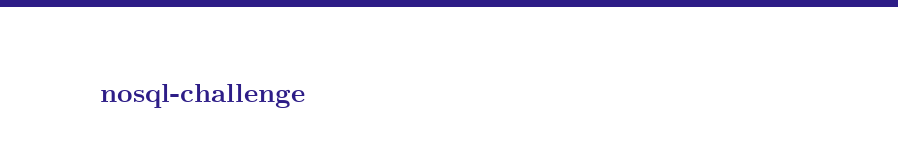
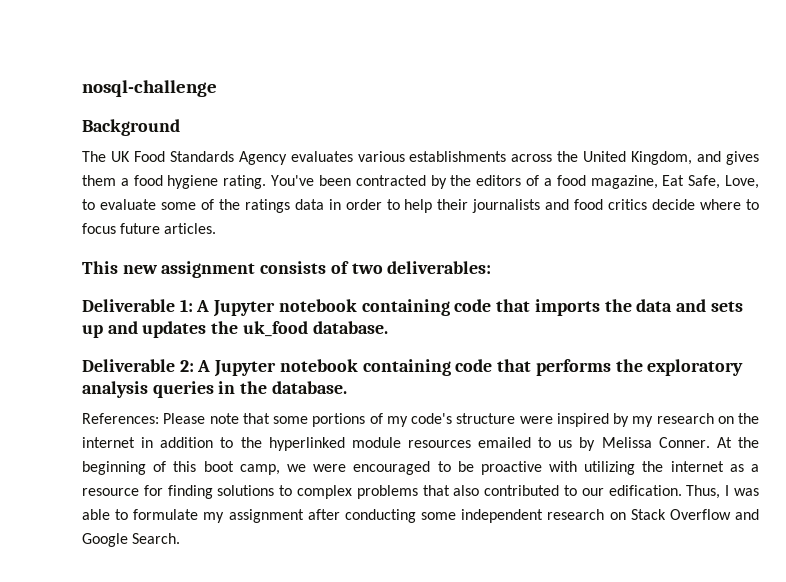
+ Background
+ The UK Food Standards Agency evaluates various establishments across the United Kingdom, and gives them a food hygiene rating. You've been contracted by the editors of a food magazine, Eat Safe, Love, to evaluate some of the ratings data in order to help their journalists and food critics decide where to focus future articles.
+ This new assignment consists of two deliverables:
+ Deliverable 1: A Jupyter notebook containing code that imports the data and sets up and updates the uk_food database.
+ Deliverable 2: A Jupyter notebook containing code that performs the exploratory analysis queries in the database.
+ References: Please note that some portions of my code's structure were inspired by my research on the internet in addition to the hyperlinked module resources emailed to us by Melissa Conner. At the beginning of this boot camp, we were encouraged to be proactive with utilizing the internet as a resource for finding solutions to complex problems that also contributed to our edification. Thus, I was able to formulate my assignment after conducting some independent research on Stack Overflow and Google Search.

